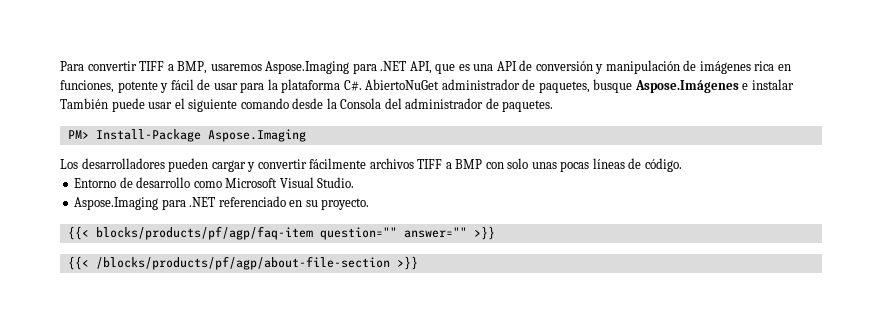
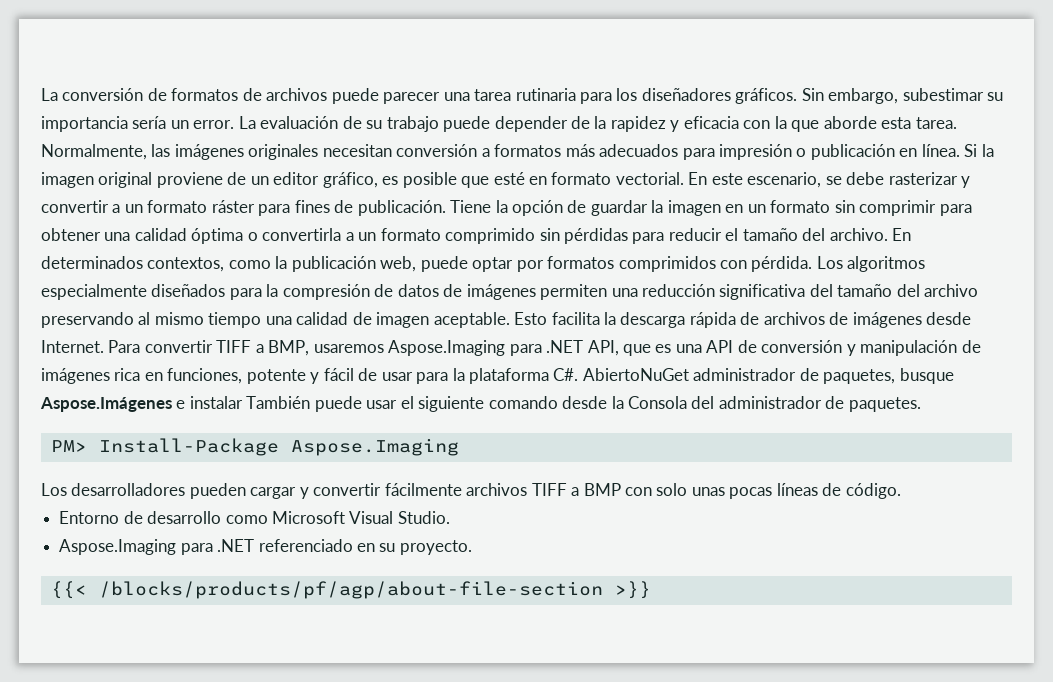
+ La conversión de formatos de archivos puede parecer una tarea rutinaria para los diseñadores gráficos. Sin embargo, subestimar su importancia sería un error. La evaluación de su trabajo puede depender de la rapidez y eficacia con la que aborde esta tarea. Normalmente, las imágenes originales necesitan conversión a formatos más adecuados para impresión o publicación en línea. Si la imagen original proviene de un editor gráfico, es posible que esté en formato vectorial. En este escenario, se debe rasterizar y convertir a un formato ráster para fines de publicación. Tiene la opción de guardar la imagen en un formato sin comprimir para obtener una calidad óptima o convertirla a un formato comprimido sin pérdidas para reducir el tamaño del archivo. En determinados contextos, como la publicación web, puede optar por formatos comprimidos con pérdida. Los algoritmos especialmente diseñados para la compresión de datos de imágenes permiten una reducción significativa del tamaño del archivo preservando al mismo tiempo una calidad de imagen aceptable. Esto facilita la descarga rápida de archivos de imágenes desde Internet.
- {{< blocks/products/pf/agp/faq-item question="" answer="" >}}

